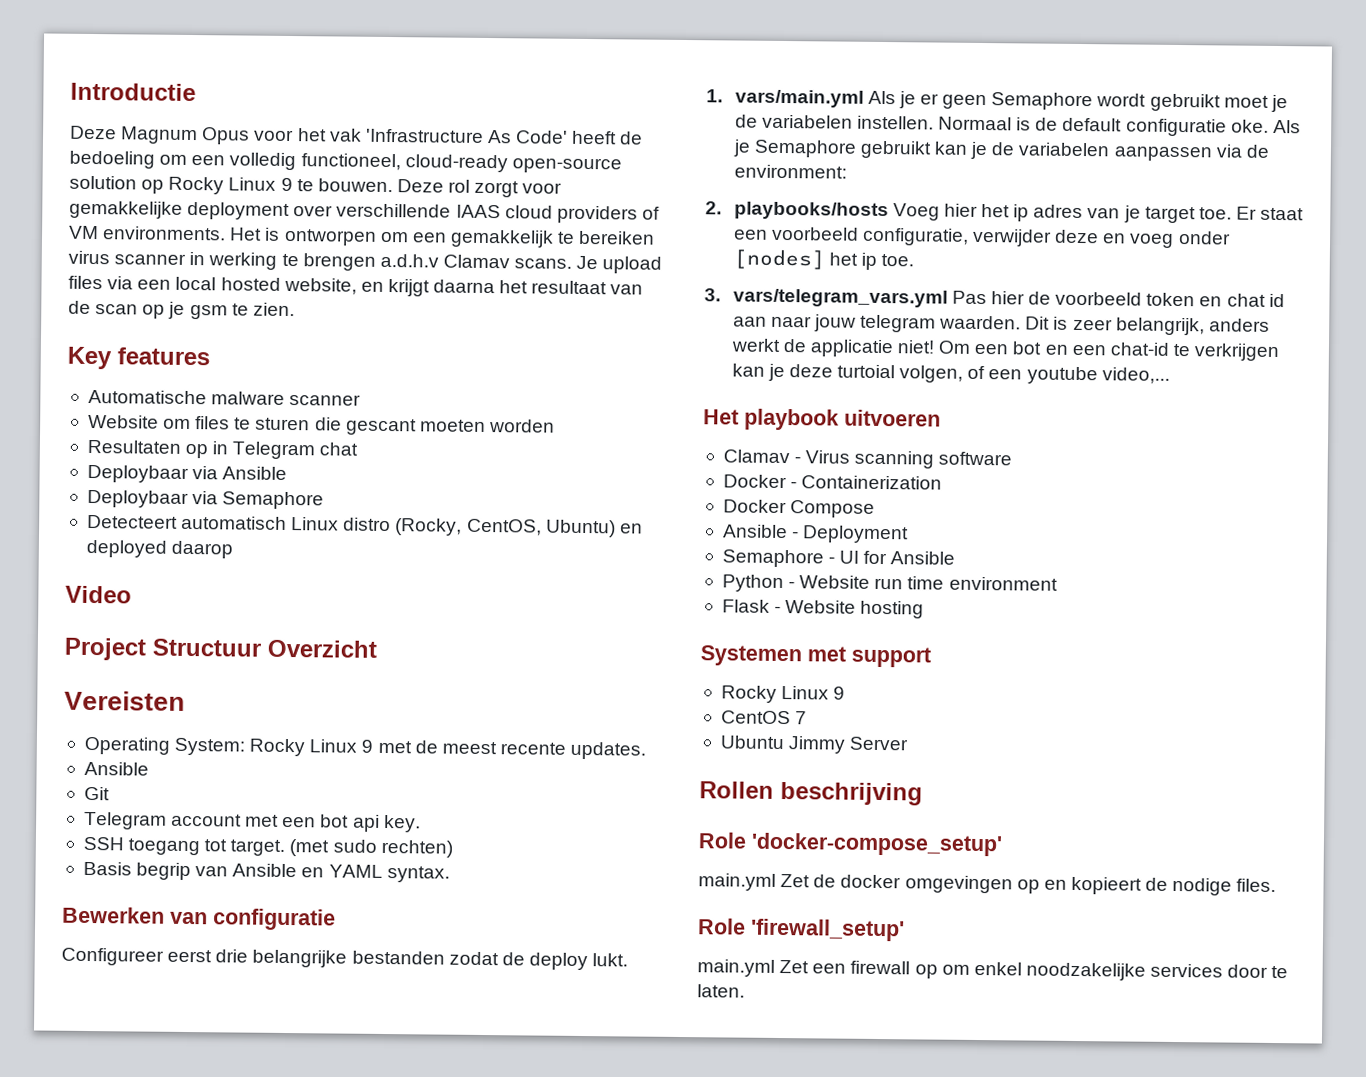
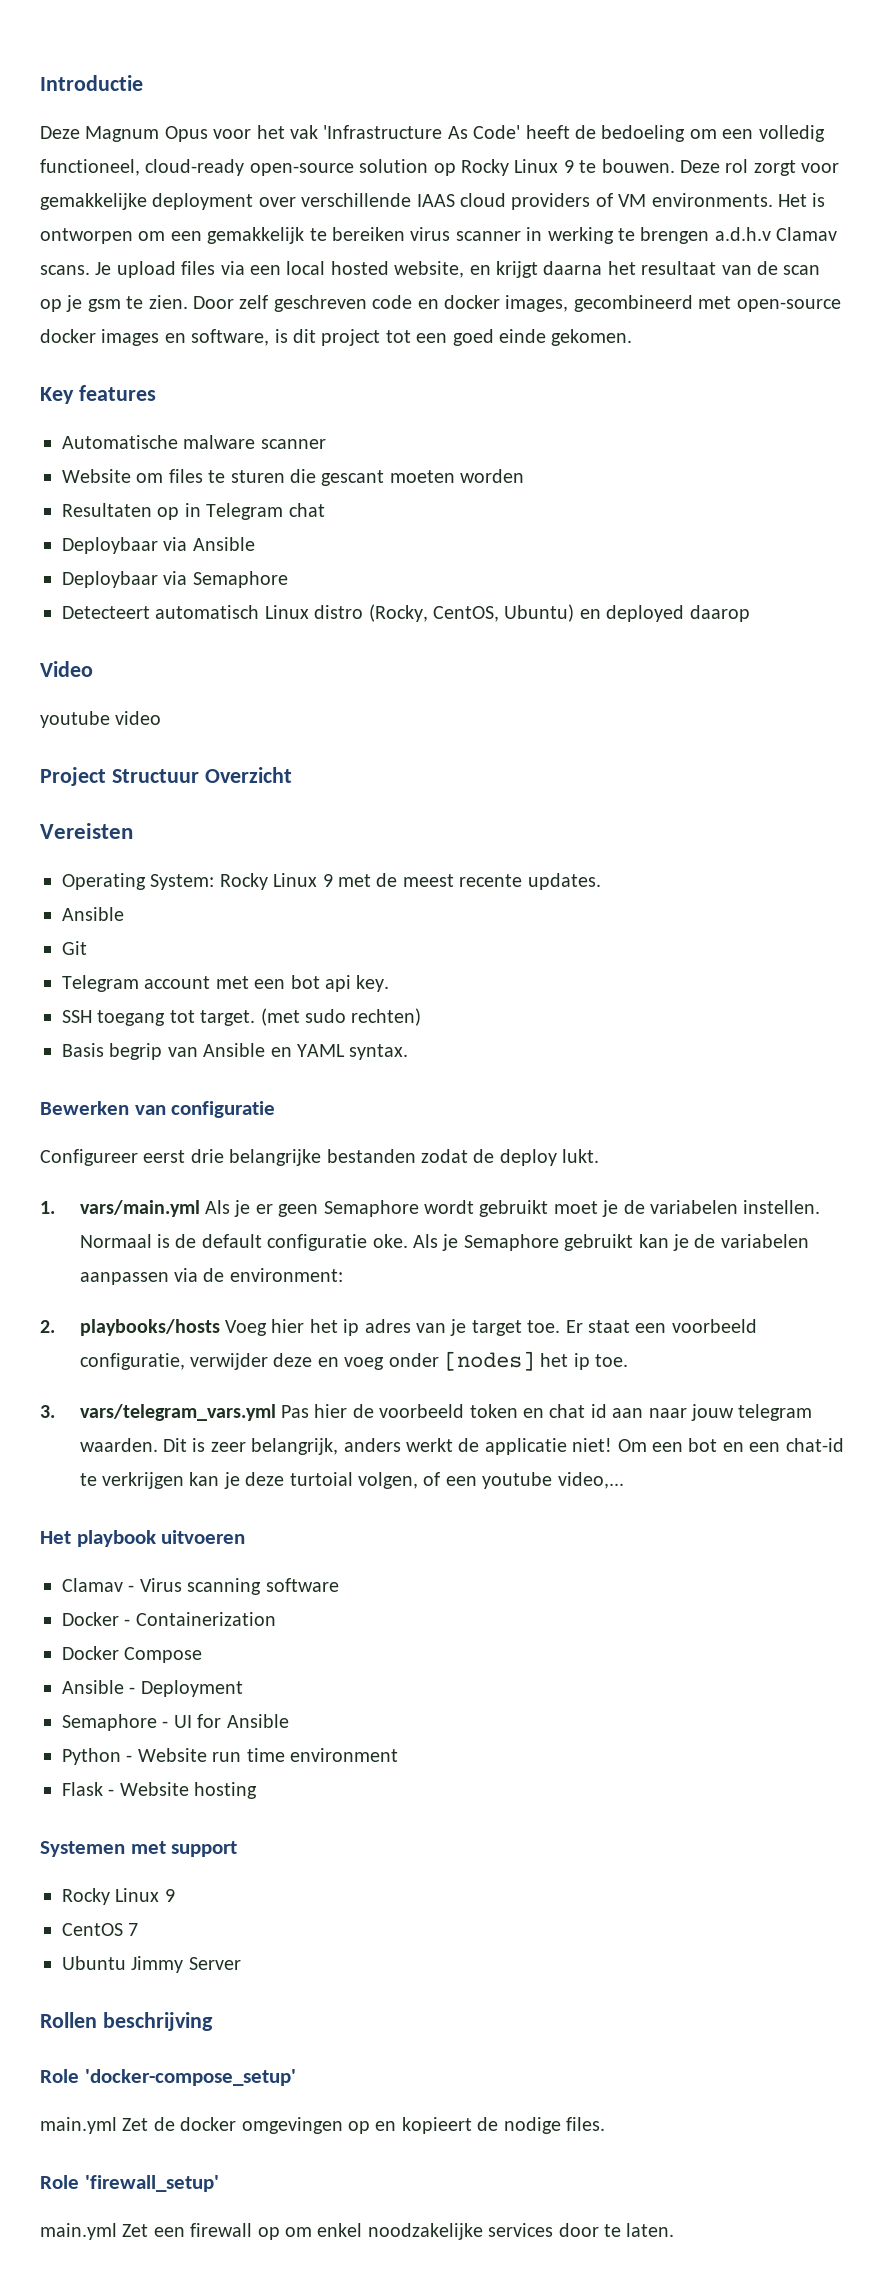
+ Door zelf geschreven code en docker images, gecombineerd met open-source docker images en software, is dit project tot een goed einde gekomen.
+ youtube video

